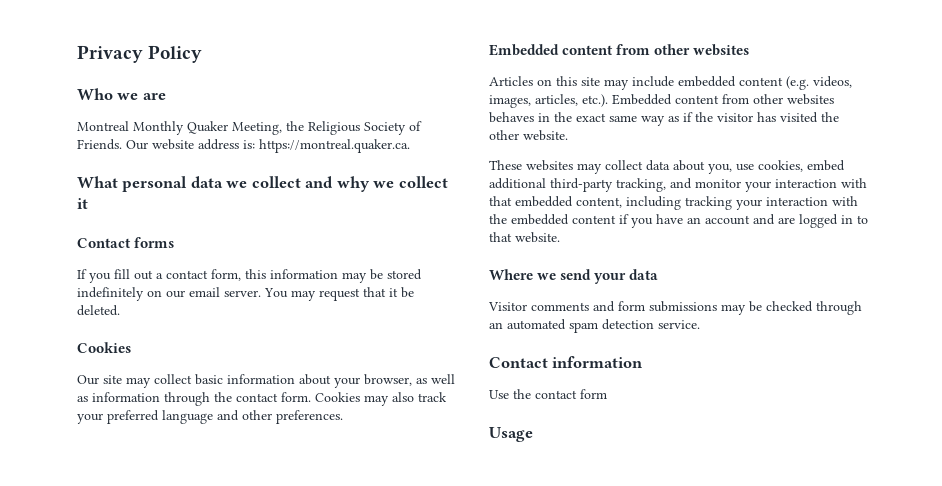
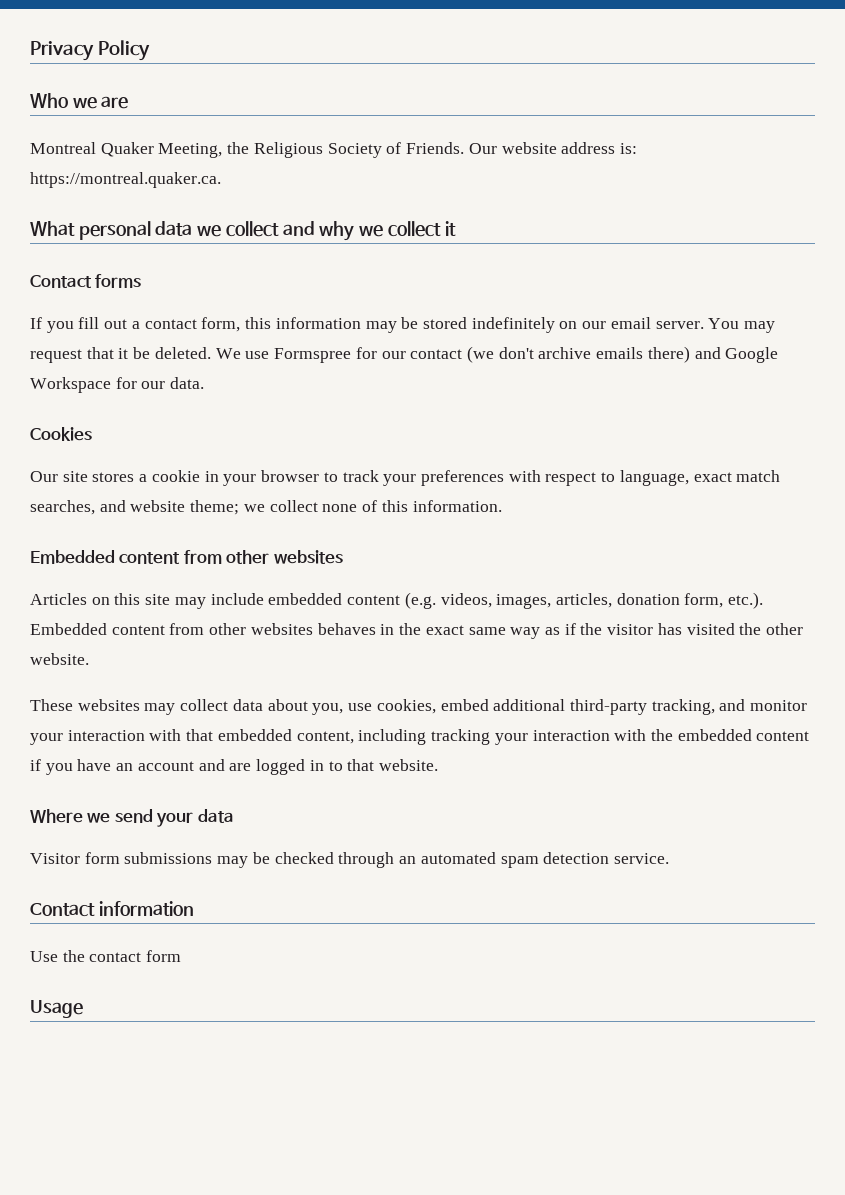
- Montreal Monthly Quaker Meeting, the Religious Society of Friends.
+ Montreal Quaker Meeting, the Religious Society of Friends.
- You may request that it be deleted.
+ You may request that it be deleted. We use Formspree for our contact (we don't archive emails there) and Google Workspace for our data.
  Cookies
- Our site may collect basic information about your browser, as well as information through the contact form. Cookies may also track your preferred language and other preferences.
+ Our site stores a cookie in your browser to track your preferences with respect to language, exact match searches, and website theme; we collect none of this information.
- Articles on this site may include embedded content (e.g. videos, images, articles, etc.). Embedded content from other websites behaves in the exact same way as if the visitor has visited the other website.
+ Articles on this site may include embedded content (e.g. videos, images, articles, donation form, etc.). Embedded content from other websites behaves in the exact same way as if the visitor has visited the other website.
- Visitor comments and form submissions may be checked through an automated spam detection service.
+ Visitor form submissions may be checked through an automated spam detection service.

